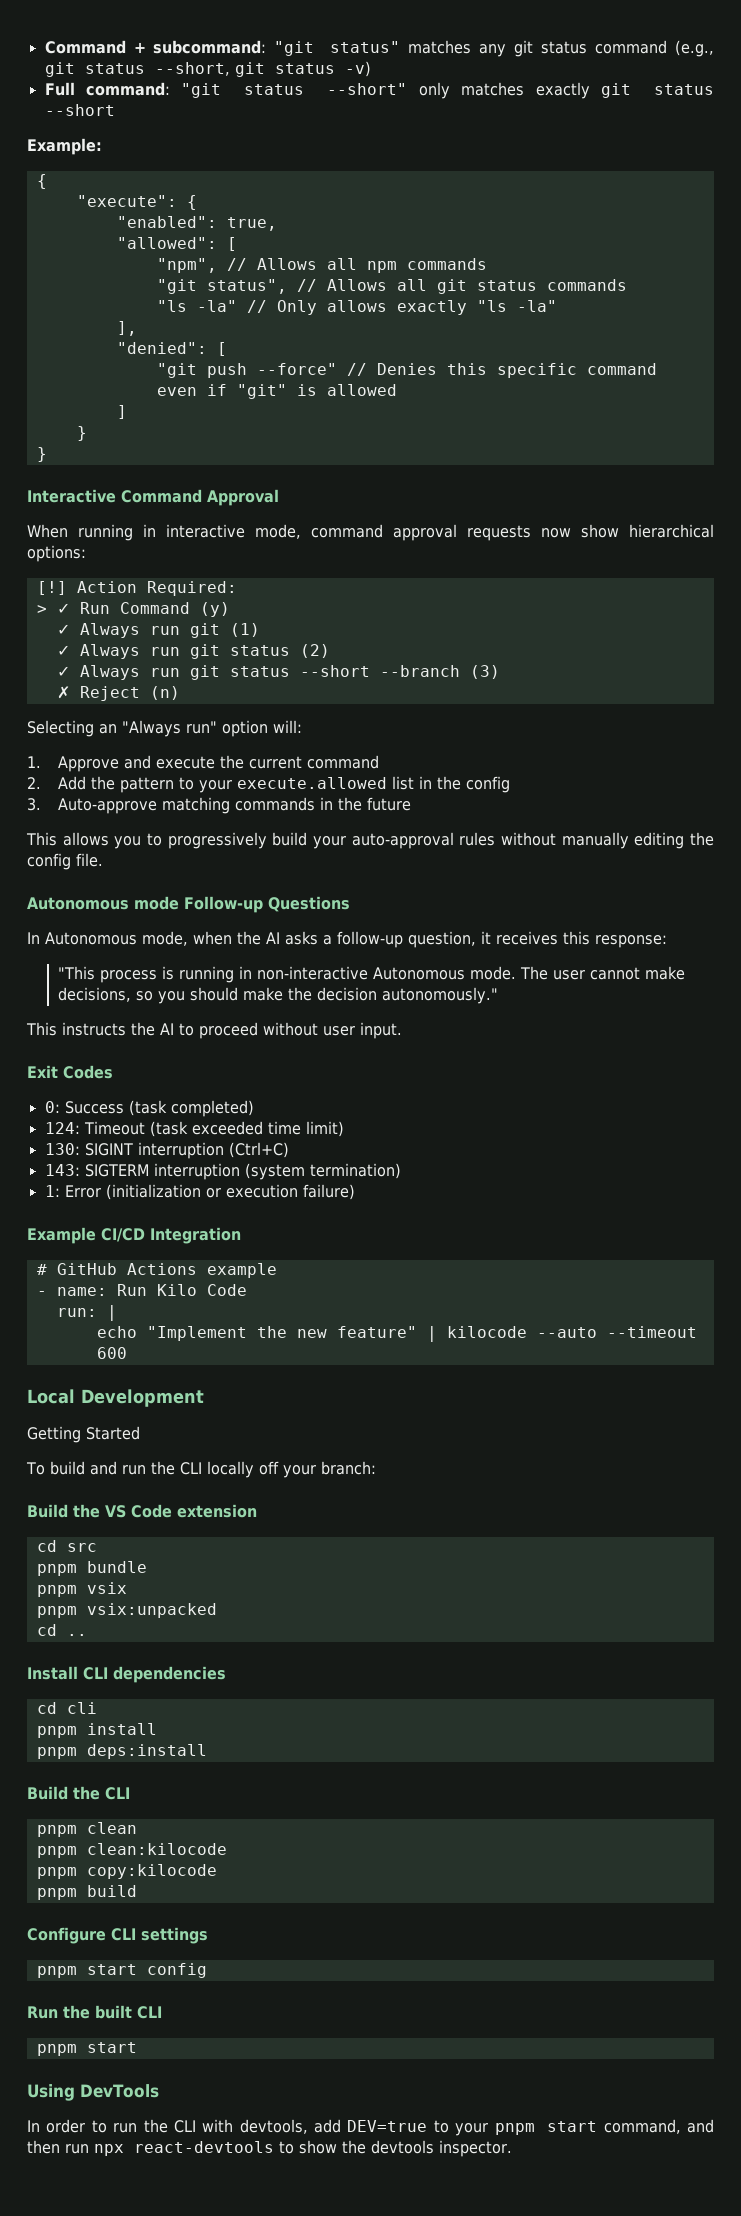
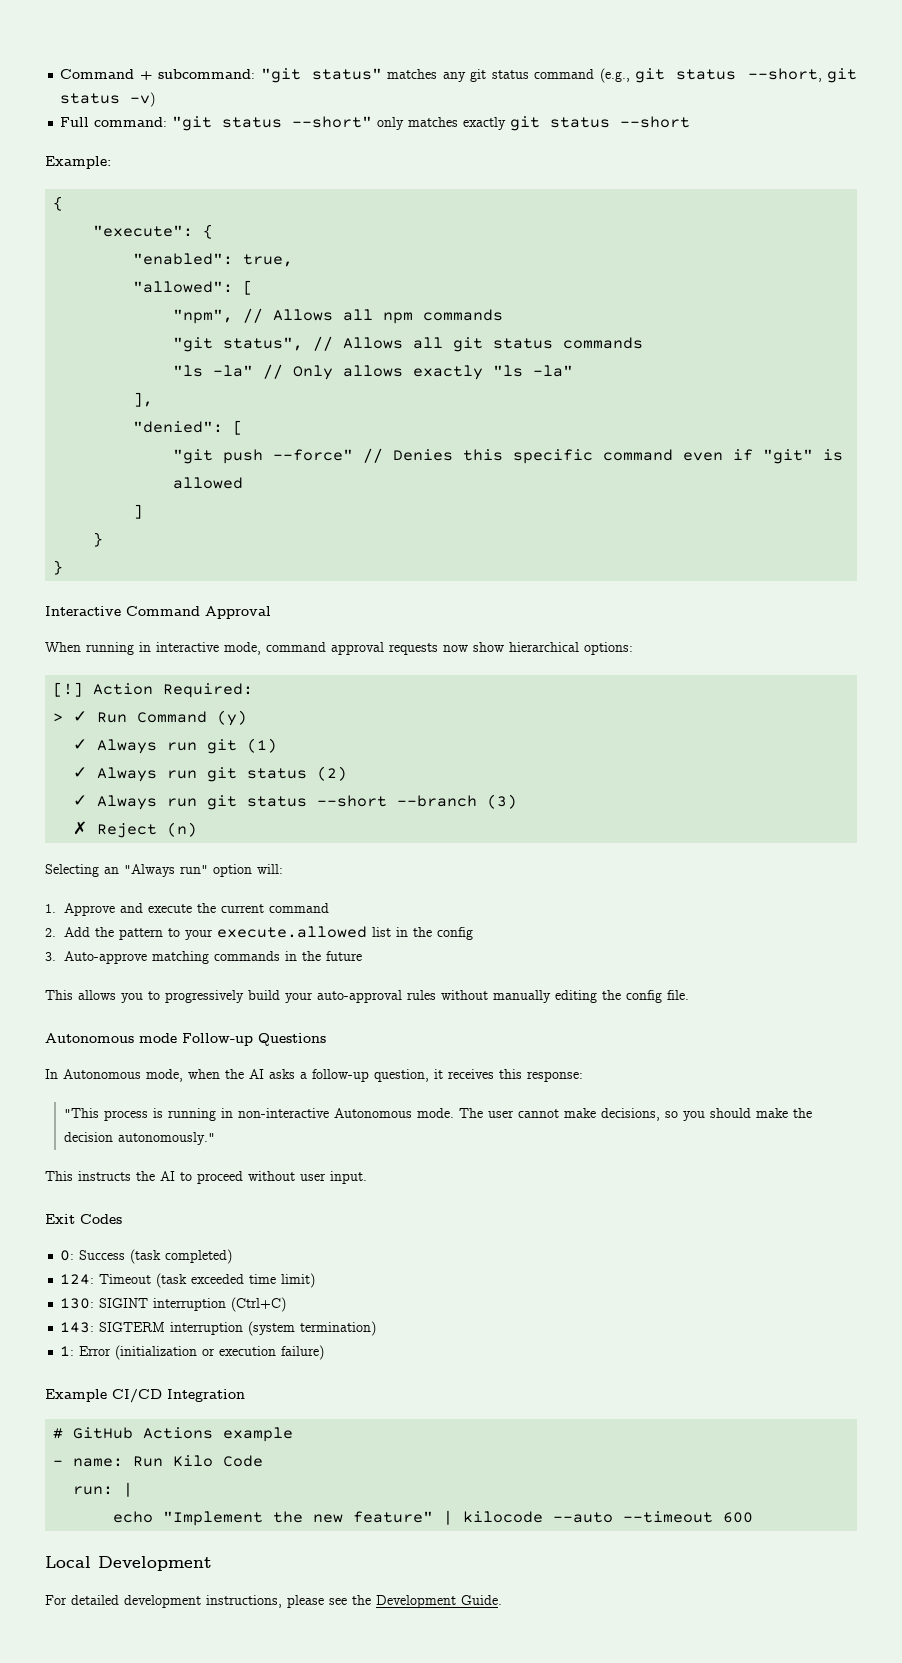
- Getting Started
- To build and run the CLI locally off your branch:
- Build the VS Code extension
- cd src
- pnpm bundle
- pnpm vsix
- pnpm vsix:unpacked
- cd ..
- Install CLI dependencies
- cd cli
- pnpm install
- pnpm deps:install
- Build the CLI
- pnpm clean
- pnpm clean:kilocode
- pnpm copy:kilocode
- pnpm build
- Configure CLI settings
- pnpm start config
- Run the built CLI
- pnpm start
- Using DevTools
- In order to run the CLI with devtools, add DEV=true to your pnpm start command, and then run npx react-devtools to show the devtools inspector.
+ For detailed development instructions, please see the Development Guide.

